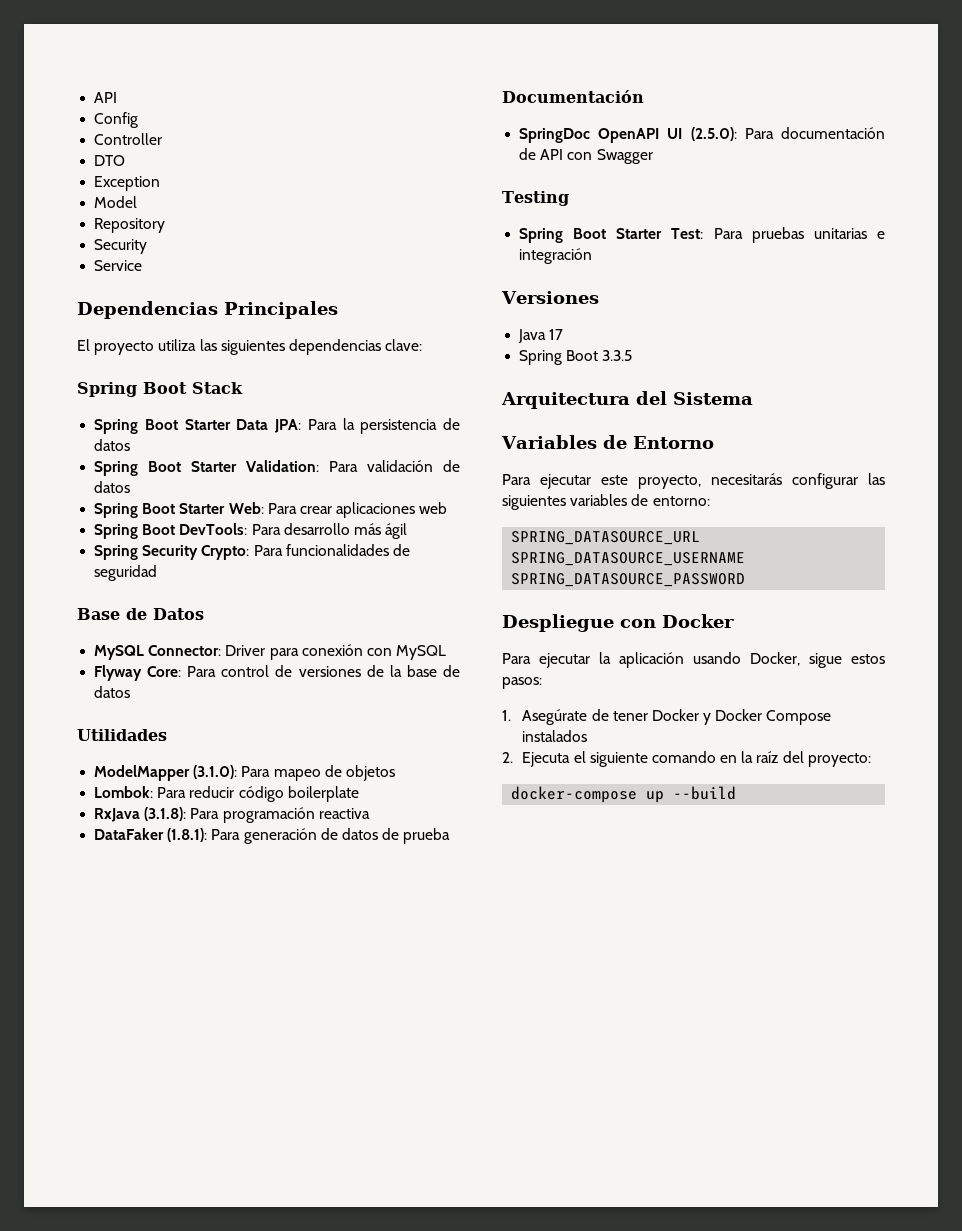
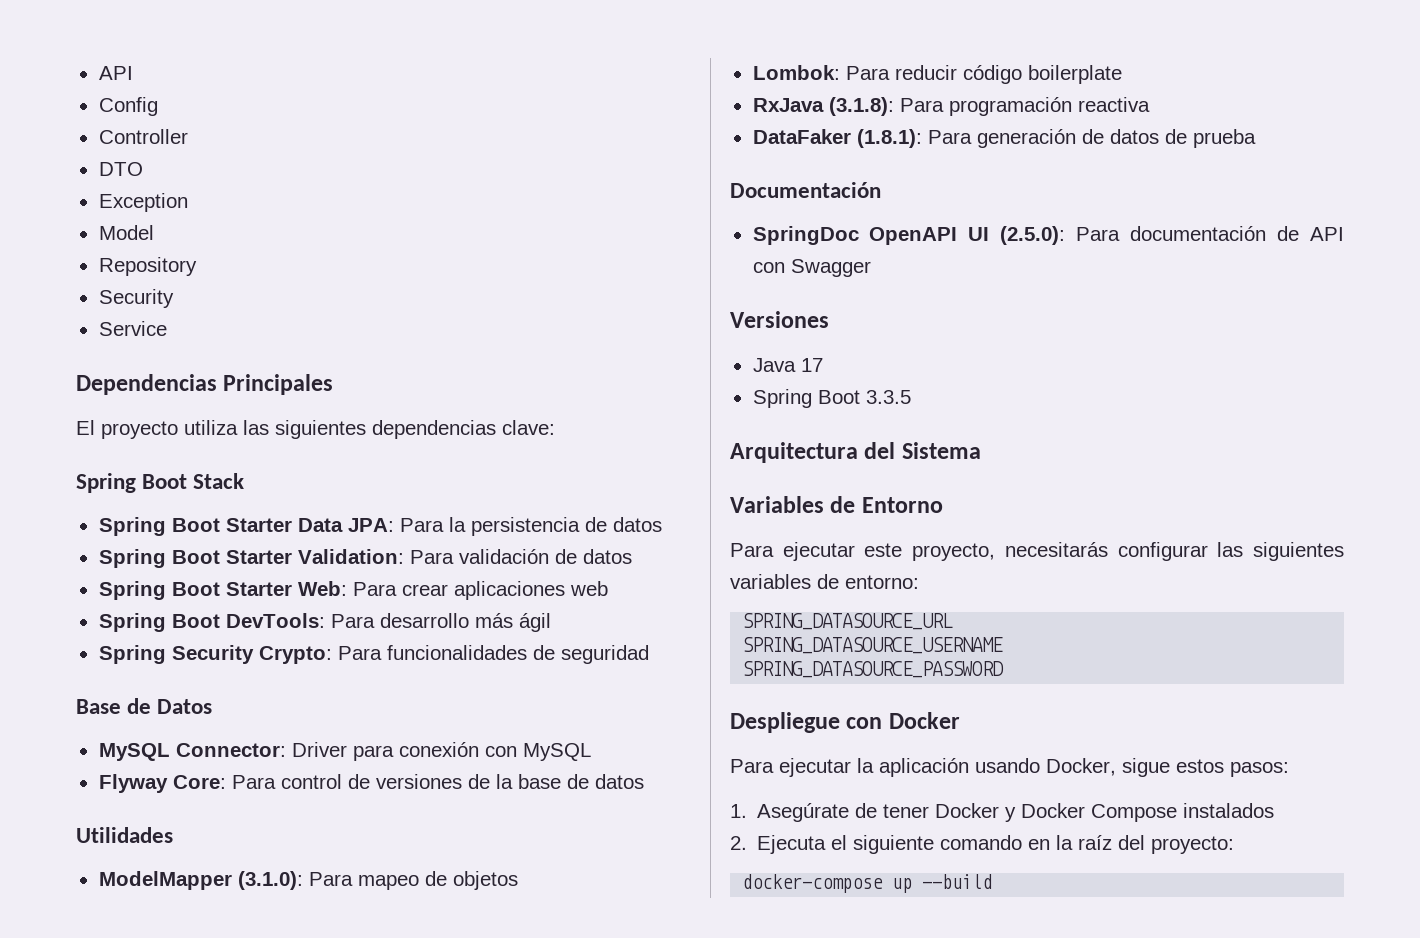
- Testing
- Spring Boot Starter Test: Para pruebas unitarias e integración

